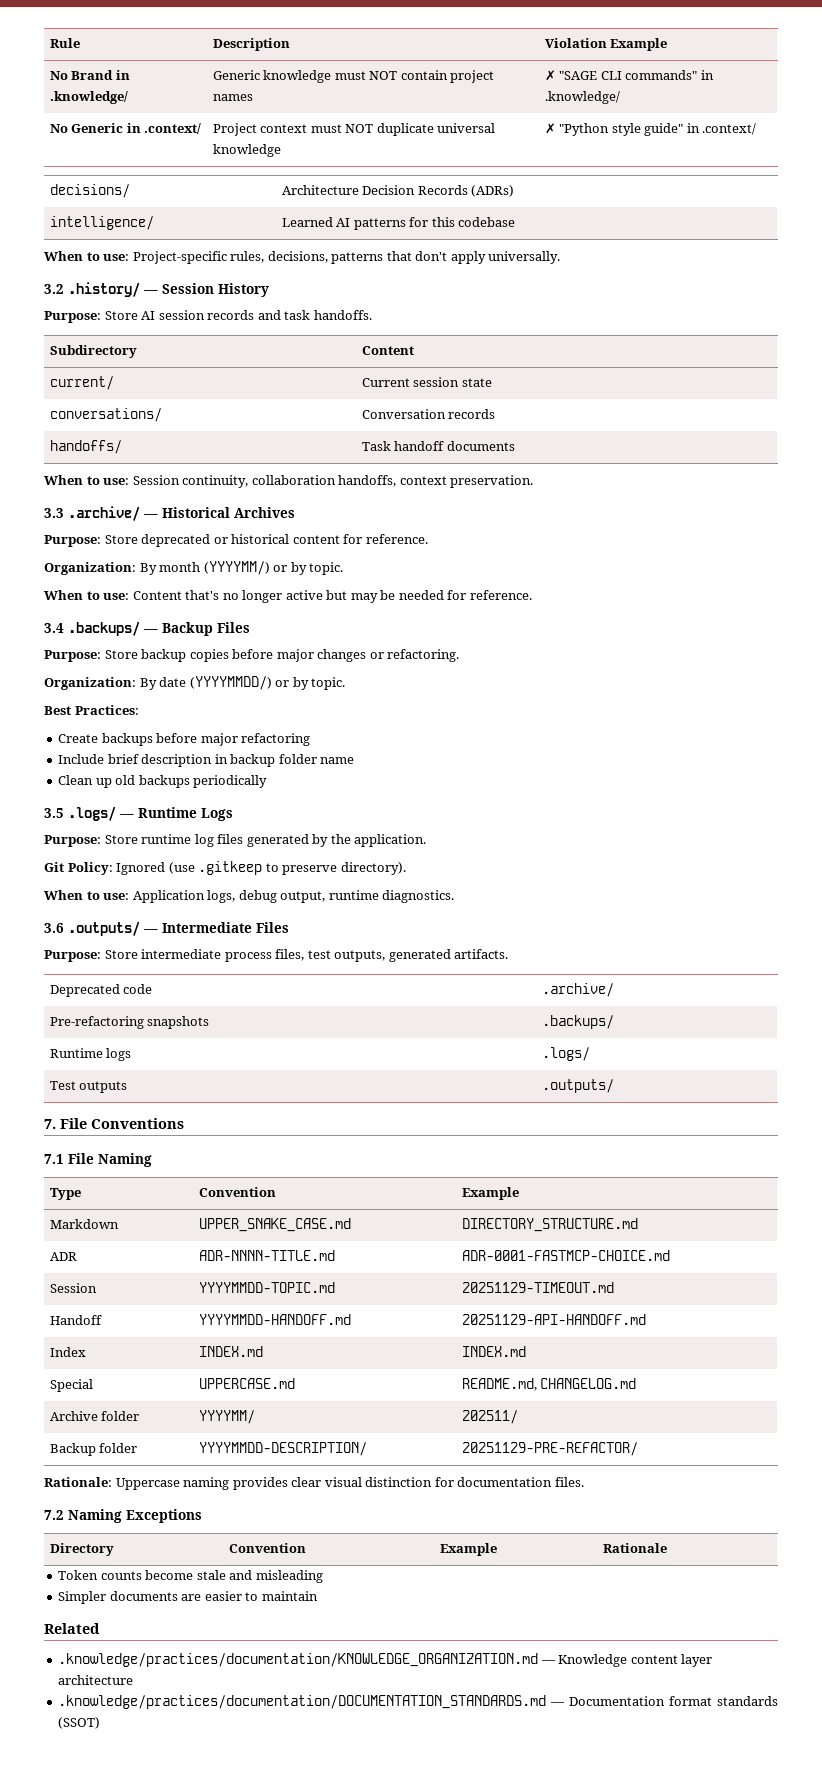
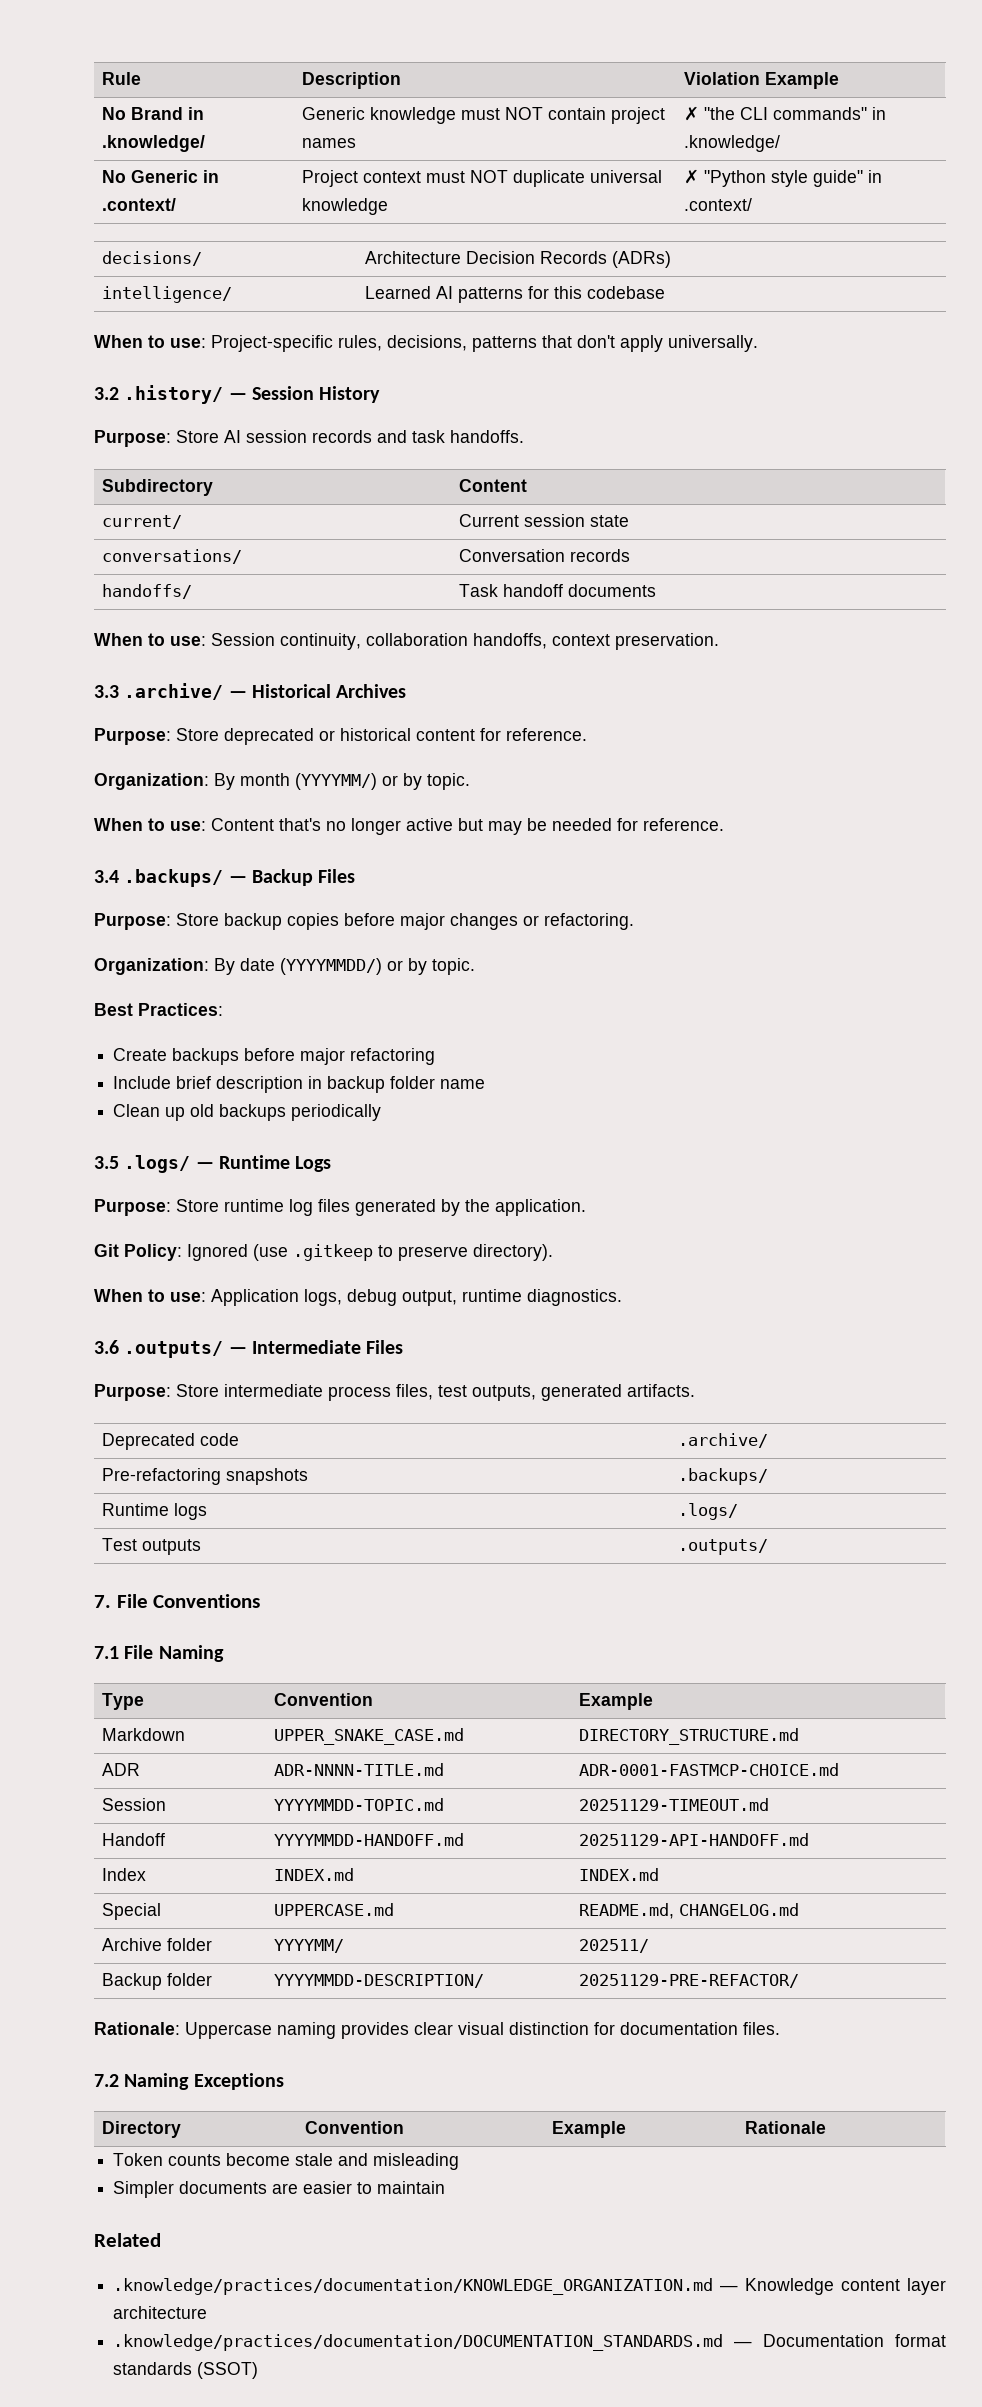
- No Brand in .knowledge/ | Generic knowledge must NOT contain project names | ✗ "SAGE CLI commands" in .knowledge/
+ No Brand in .knowledge/ | Generic knowledge must NOT contain project names | ✗ "the CLI commands" in .knowledge/

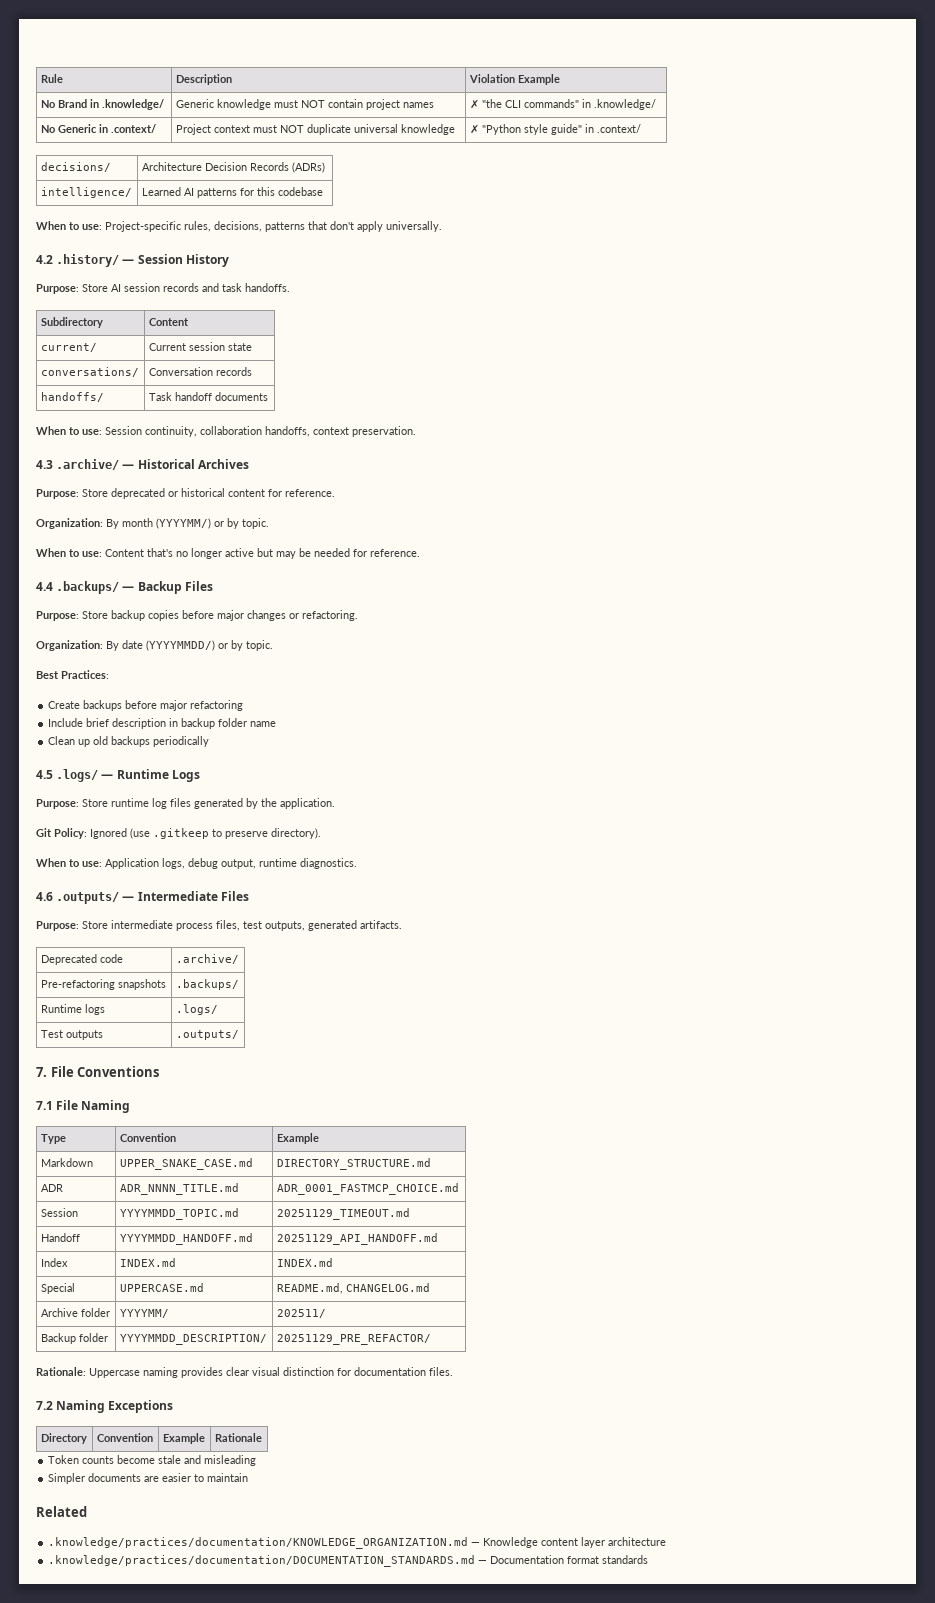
- 3.2 .history/ — Session History
+ 4.2 .history/ — Session History
- 3.3 .archive/ — Historical Archives
+ 4.3 .archive/ — Historical Archives
- 3.4 .backups/ — Backup Files
+ 4.4 .backups/ — Backup Files
- 3.5 .logs/ — Runtime Logs
+ 4.5 .logs/ — Runtime Logs
- 3.6 .outputs/ — Intermediate Files
+ 4.6 .outputs/ — Intermediate Files
- ADR | ADR-NNNN-TITLE.md | ADR-0001-FASTMCP-CHOICE.md
+ ADR | ADR_NNNN_TITLE.md | ADR_0001_FASTMCP_CHOICE.md
- Session | YYYYMMDD-TOPIC.md | 20251129-TIMEOUT.md
+ Session | YYYYMMDD_TOPIC.md | 20251129_TIMEOUT.md
- Handoff | YYYYMMDD-HANDOFF.md | 20251129-API-HANDOFF.md
+ Handoff | YYYYMMDD_HANDOFF.md | 20251129_API_HANDOFF.md
- Backup folder | YYYYMMDD-DESCRIPTION/ | 20251129-PRE-REFACTOR/
+ Backup folder | YYYYMMDD_DESCRIPTION/ | 20251129_PRE_REFACTOR/
- .knowledge/practices/documentation/DOCUMENTATION_STANDARDS.md — Documentation format standards (SSOT)
+ .knowledge/practices/documentation/DOCUMENTATION_STANDARDS.md — Documentation format standards

